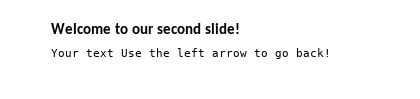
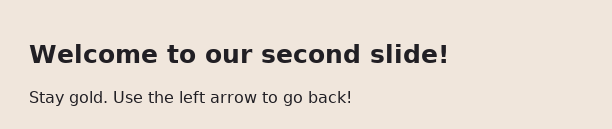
- Your text Use the left arrow to go back!
+ Stay gold. Use the left arrow to go back!

